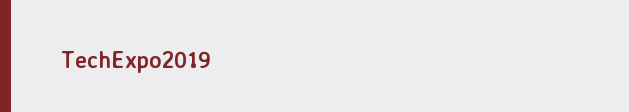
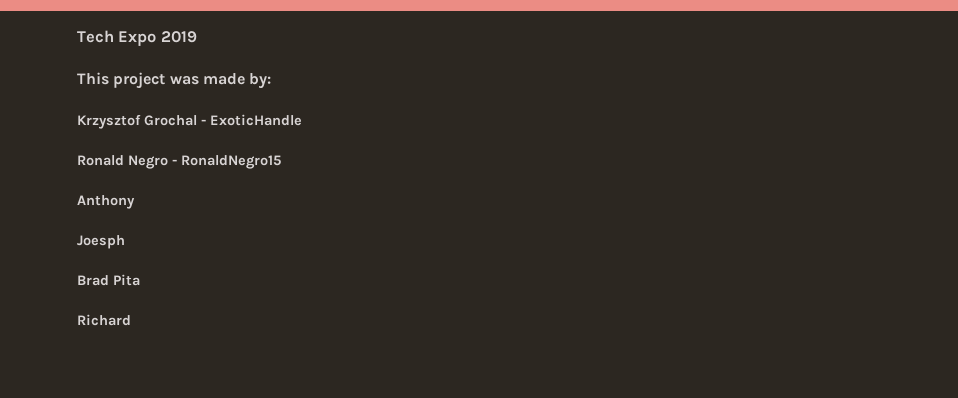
- TechExpo2019
+ Tech Expo 2019
+ This project was made by:
+ Krzysztof Grochal - ExoticHandle
+ Ronald Negro - RonaldNegro15
+ Anthony
+ Joesph
+ Brad Pita
+ Richard

